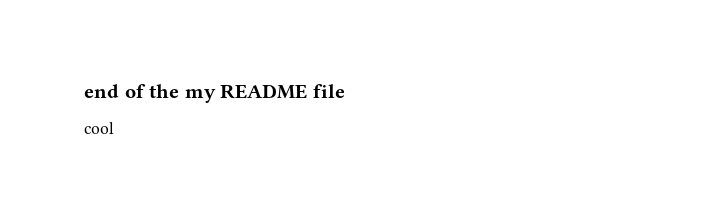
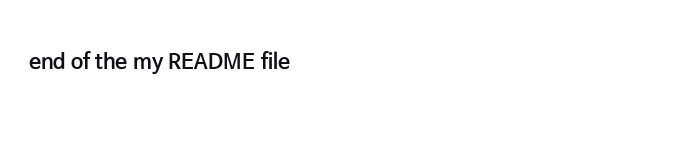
- cool

